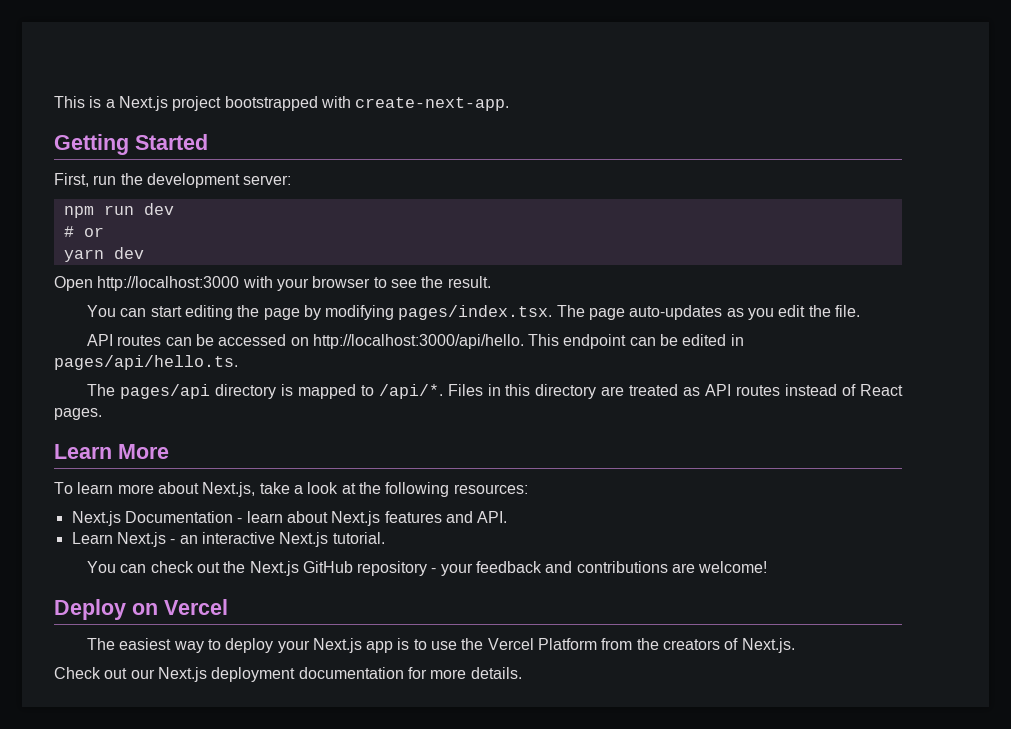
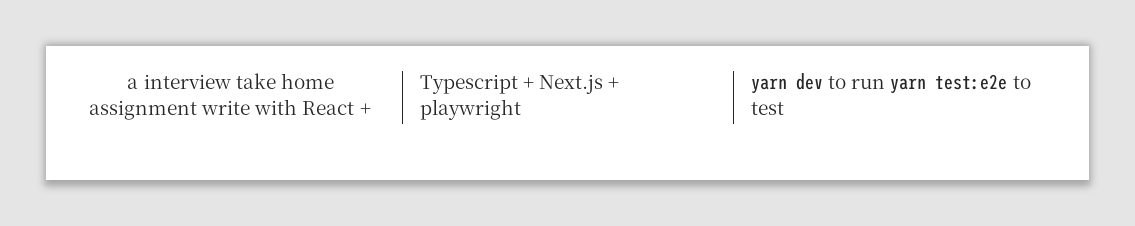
- This is a Next.js project bootstrapped with create-next-app.
- Getting Started
- First, run the development server:
- npm run dev
- # or
- yarn dev
- Open http://localhost:3000 with your browser to see the result.
- You can start editing the page by modifying pages/index.tsx. The page auto-updates as you edit the file.
- API routes can be accessed on http://localhost:3000/api/hello. This endpoint can be edited in pages/api/hello.ts.
- The pages/api directory is mapped to /api/*. Files in this directory are treated as API routes instead of React pages.
- Learn More
- To learn more about Next.js, take a look at the following resources:
- Next.js Documentation - learn about Next.js features and API.
- Learn Next.js - an interactive Next.js tutorial.
- You can check out the Next.js GitHub repository - your feedback and contributions are welcome!
- Deploy on Vercel
- The easiest way to deploy your Next.js app is to use the Vercel Platform from the creators of Next.js.
- Check out our Next.js deployment documentation for more details.
+ a interview take home assignment write with React + Typescript + Next.js + playwright
+ yarn dev to run yarn test:e2e to test

